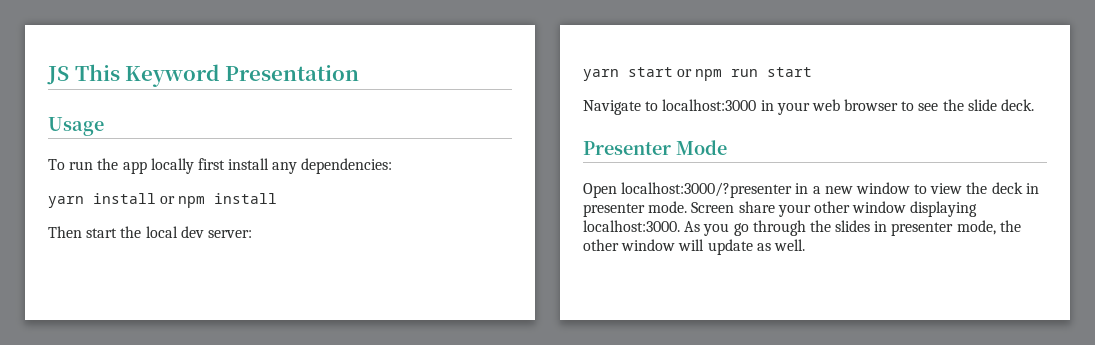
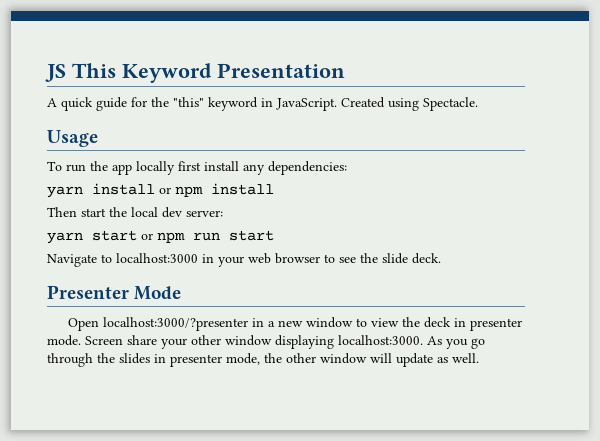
+ A quick guide for the "this" keyword in JavaScript. Created using Spectacle.

